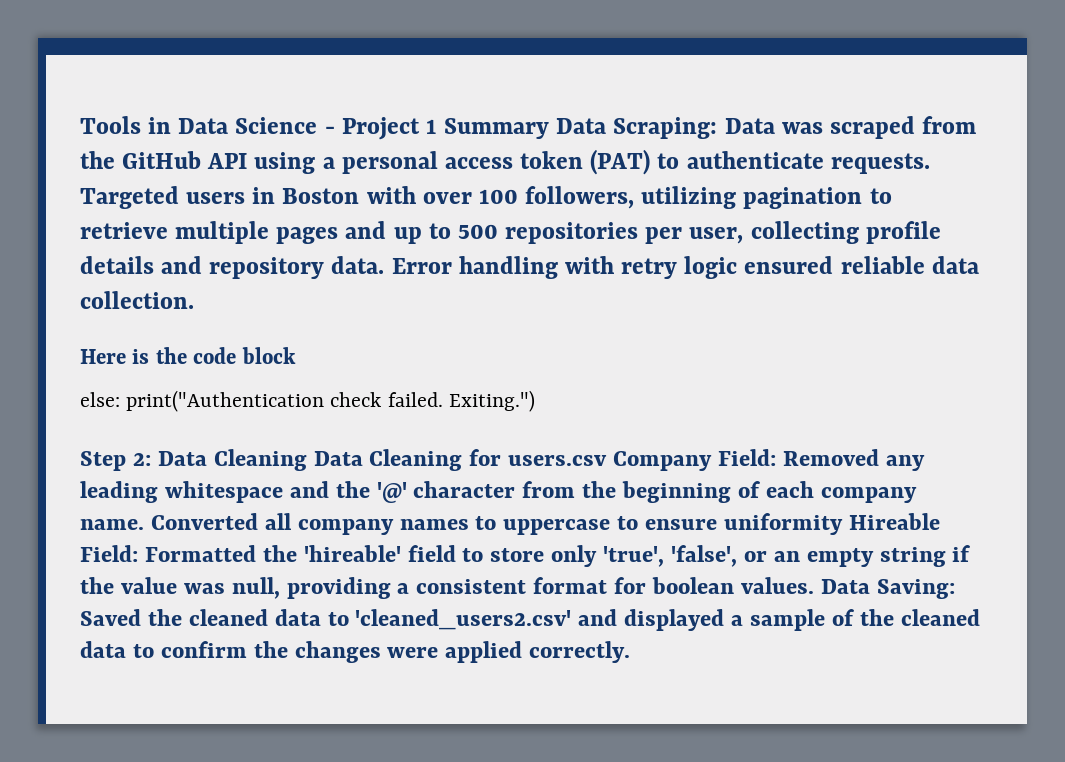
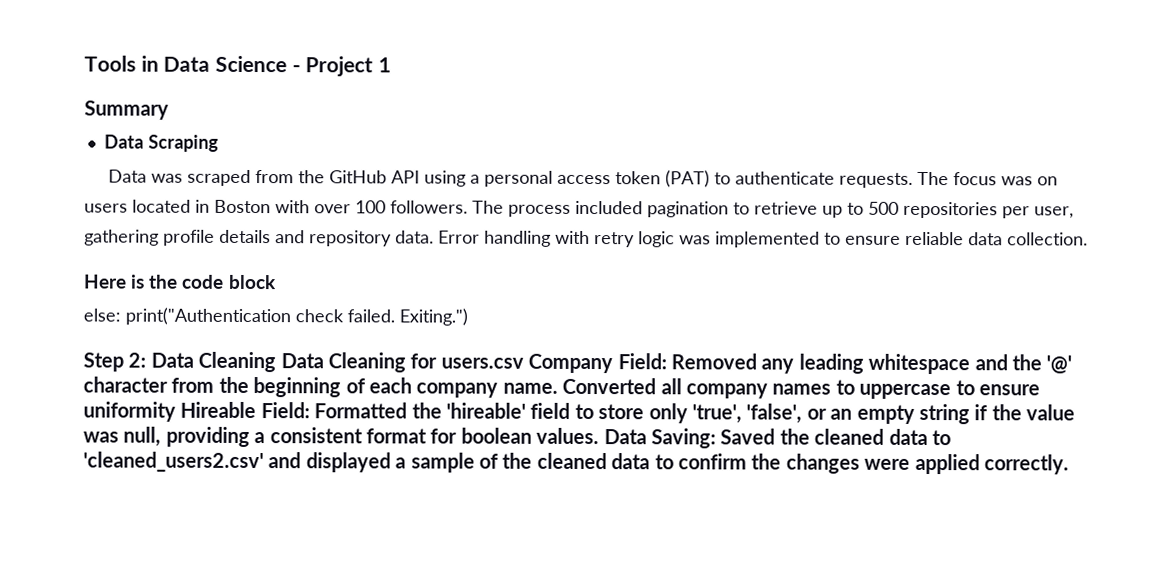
- Tools in Data Science - Project 1 Summary Data Scraping: Data was scraped from the GitHub API using a personal access token (PAT) to authenticate requests.
+ Tools in Data Science - Project 1
+ Summary
+ Data Scraping
+ Data was scraped from the GitHub API using a personal access token (PAT) to authenticate requests.
- Targeted users in Boston with over 100 followers, utilizing pagination to retrieve multiple pages and up to 500 repositories per user, collecting profile details and repository data.
+ The focus was on users located in Boston with over 100 followers. The process included pagination to retrieve up to 500 repositories per user, gathering profile details and repository data.
- Error handling with retry logic ensured reliable data collection.
+ Error handling with retry logic was implemented to ensure reliable data collection.

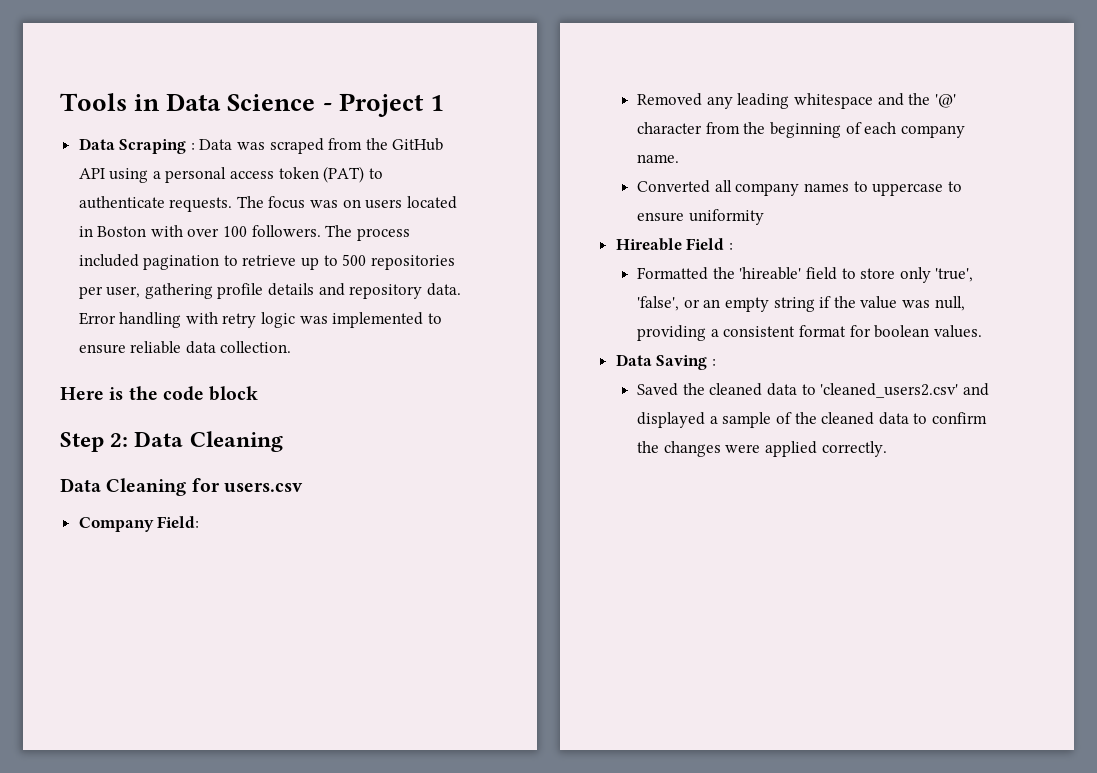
- Summary
- Data Scraping
- Data was scraped from the GitHub API using a personal access token (PAT) to authenticate requests.
+ Data Scraping : Data was scraped from the GitHub API using a personal access token (PAT) to authenticate requests.
- else: print("Authentication check failed. Exiting.")
- Step 2: Data Cleaning Data Cleaning for users.csv Company Field: Removed any leading whitespace and the '@' character from the beginning of each company name. Converted all company names to uppercase to ensure uniformity Hireable Field: Formatted the 'hireable' field to store only 'true', 'false', or an empty string if the value was null, providing a consistent format for boolean values. Data Saving: Saved the cleaned data to 'cleaned_users2.csv' and displayed a sample of the cleaned data to confirm the changes were applied correctly.
+ Step 2: Data Cleaning
+ Data Cleaning for users.csv
+ Company Field:
+ Removed any leading whitespace and the '@' character from the beginning of each company name.
+ Converted all company names to uppercase to ensure uniformity
+ Hireable Field :
+ Formatted the 'hireable' field to store only 'true', 'false', or an empty string if the value was null, providing a consistent format for boolean values.
+ Data Saving :
+ Saved the cleaned data to 'cleaned_users2.csv' and displayed a sample of the cleaned data to confirm the changes were applied correctly.

